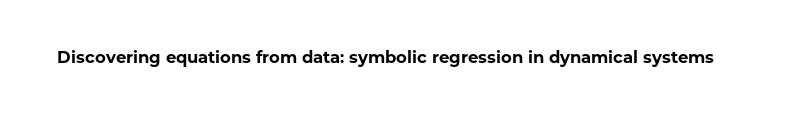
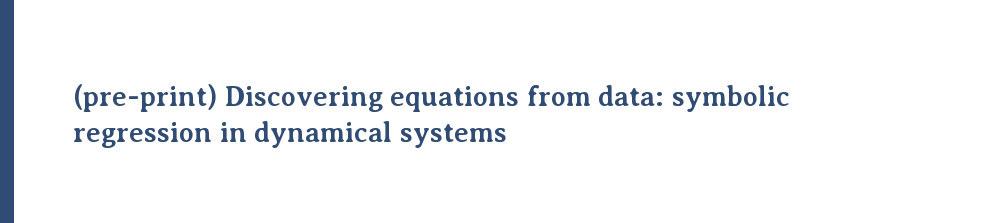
- Discovering equations from data: symbolic regression in dynamical systems
+ (pre-print) Discovering equations from data: symbolic regression in dynamical systems

